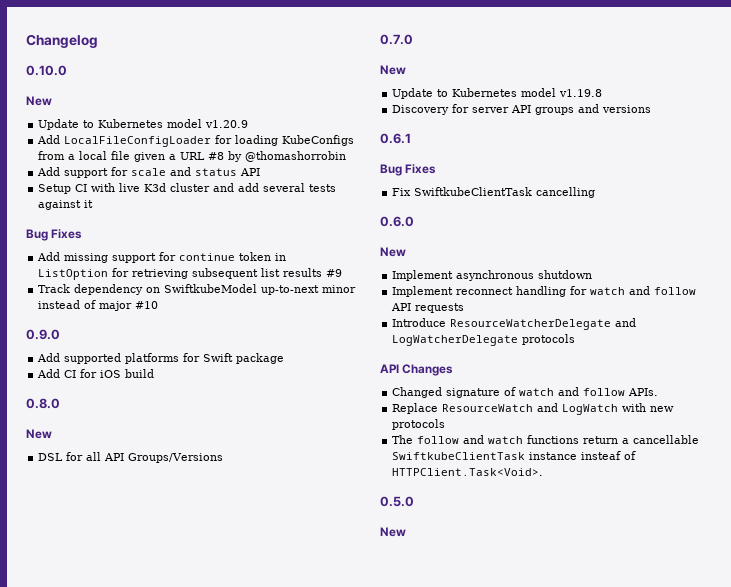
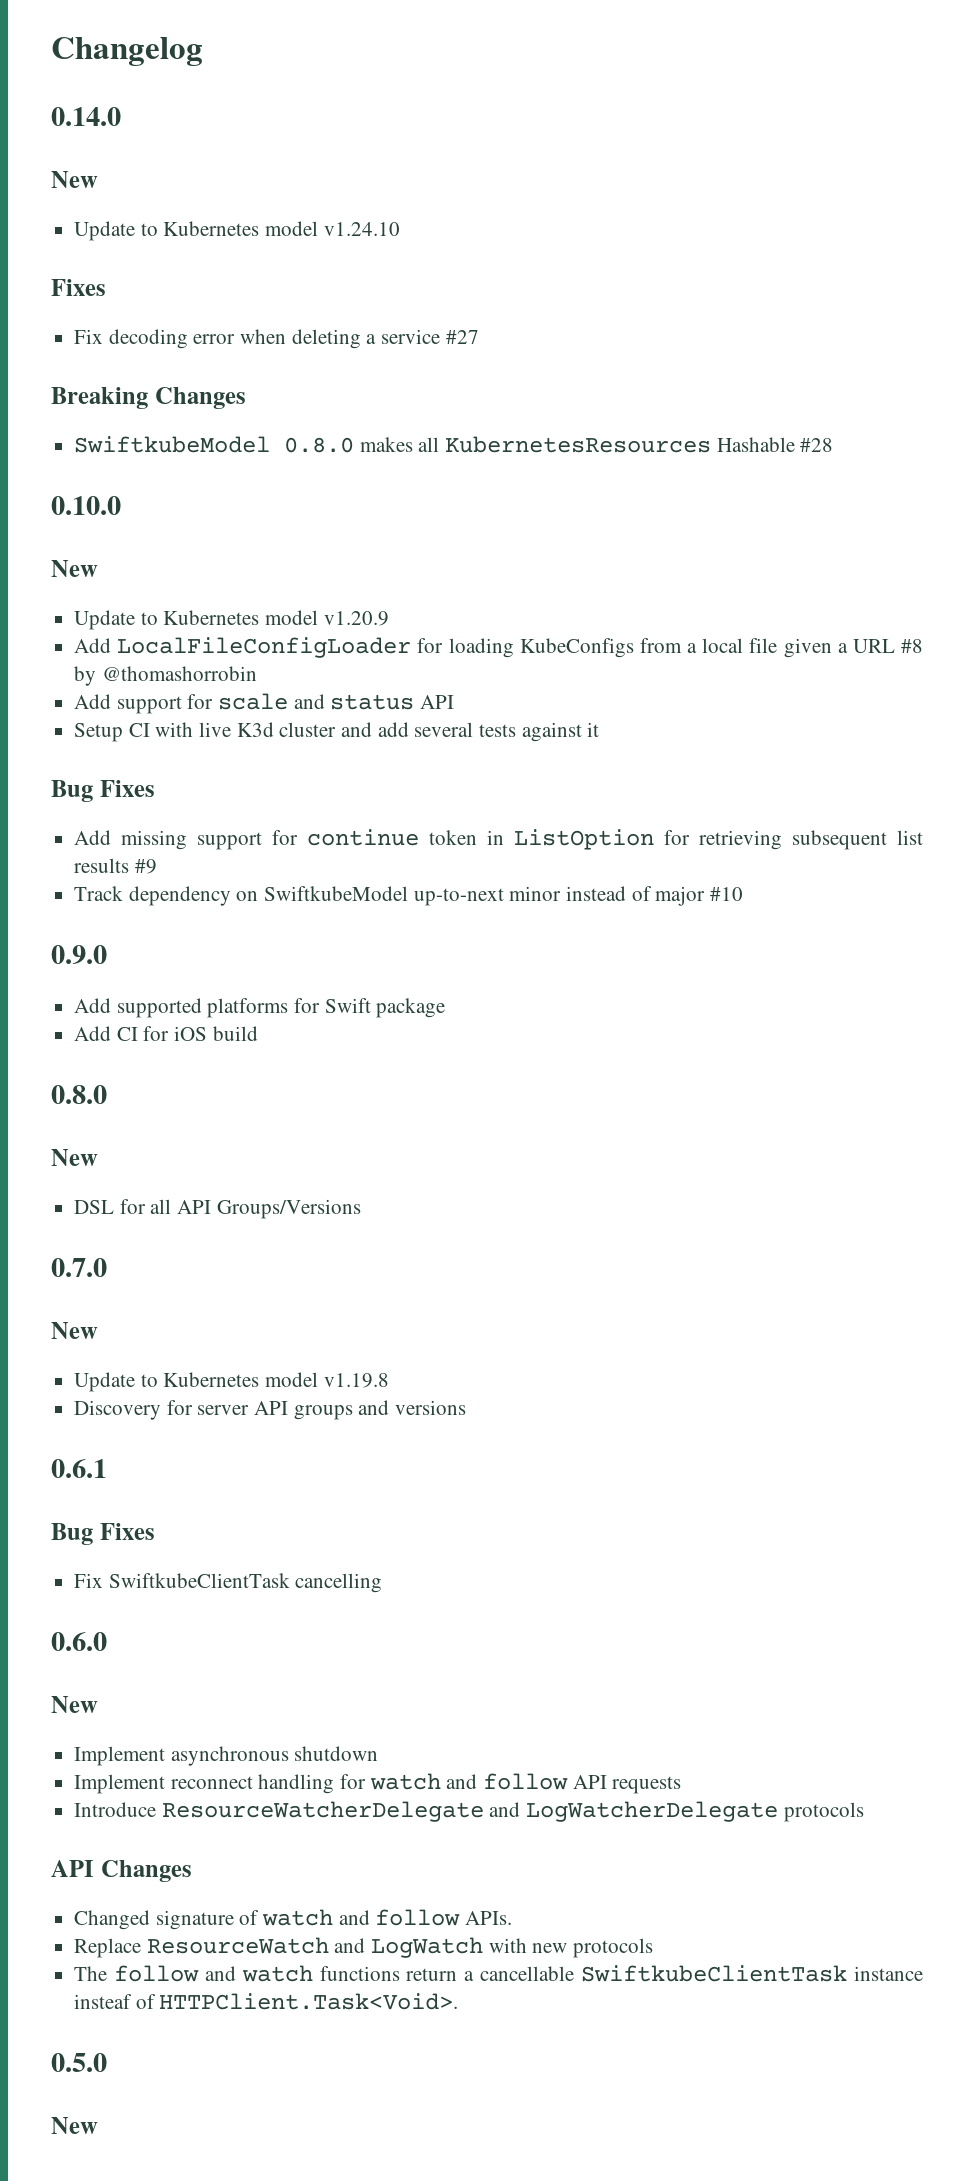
+ 0.14.0
+ New
+ Update to Kubernetes model v1.24.10
+ Fixes
+ Fix decoding error when deleting a service #27
+ Breaking Changes
+ SwiftkubeModel 0.8.0 makes all KubernetesResources Hashable #28

